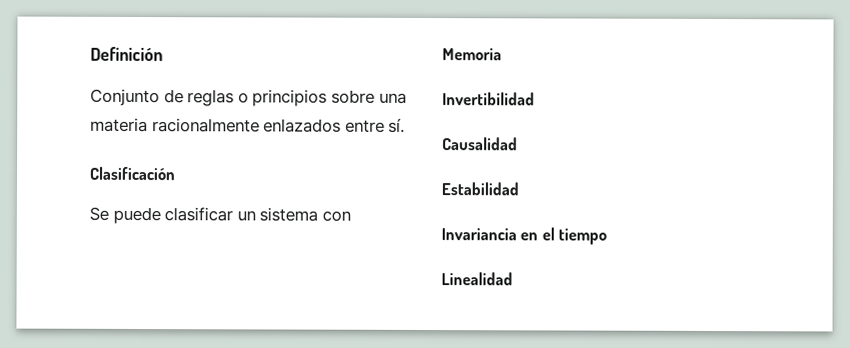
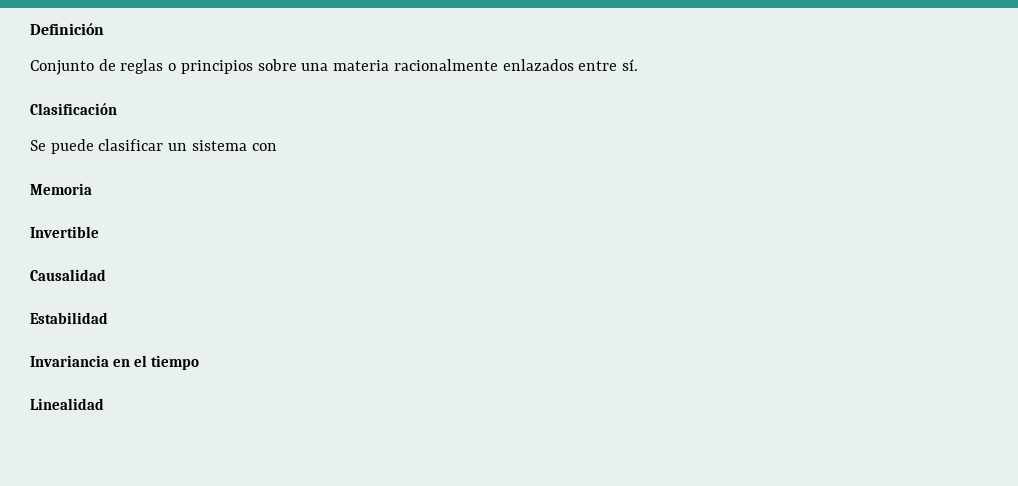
- Invertibilidad
+ Invertible

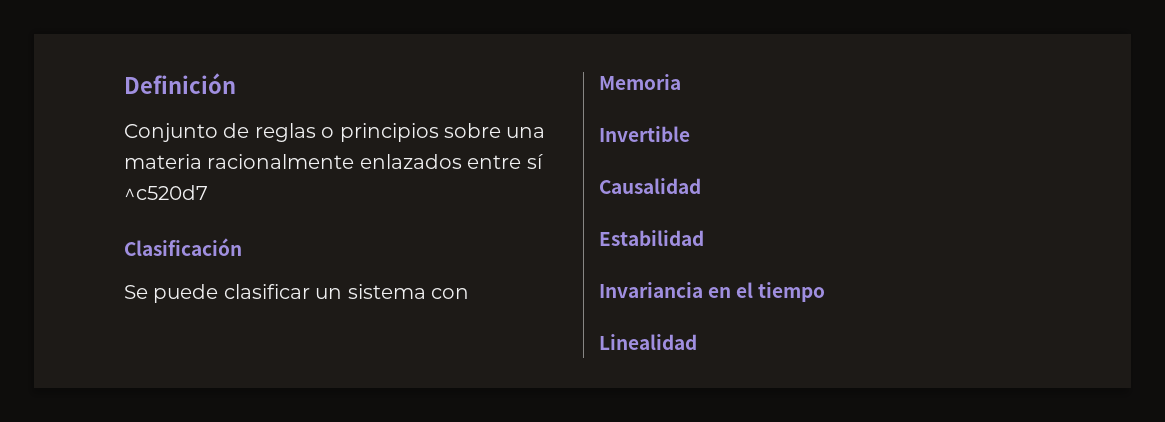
- Conjunto de reglas o principios sobre una materia racionalmente enlazados entre sí.
+ Conjunto de reglas o principios sobre una materia racionalmente enlazados entre sí ^c520d7

